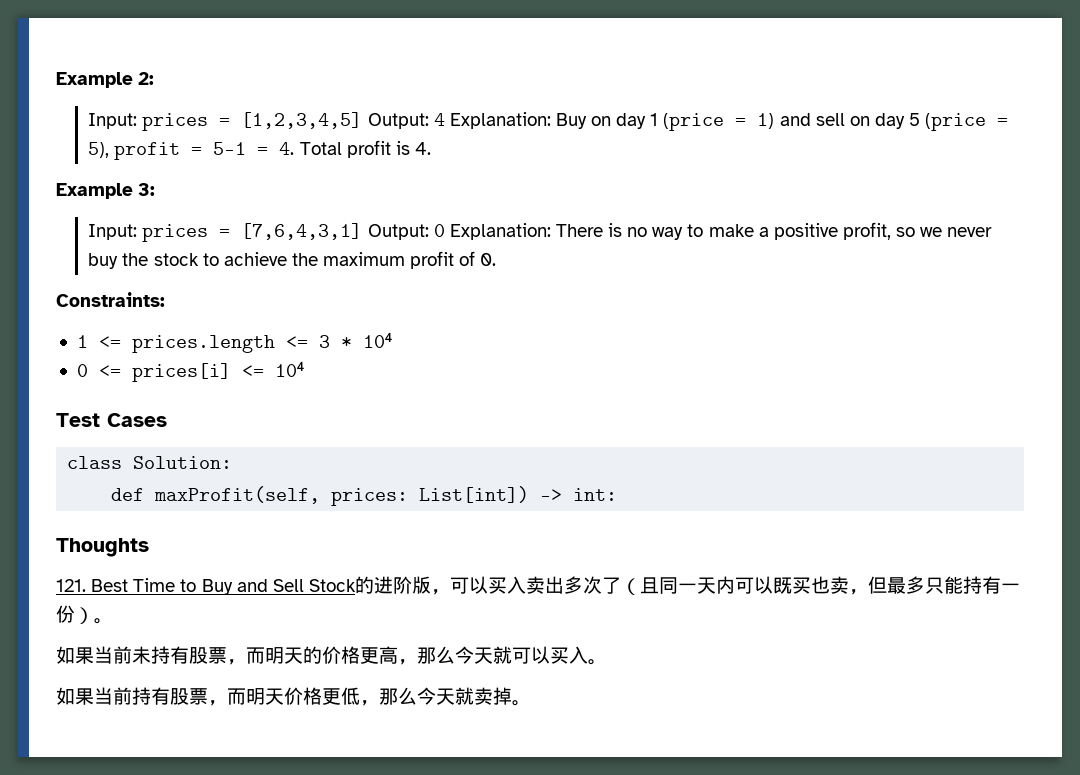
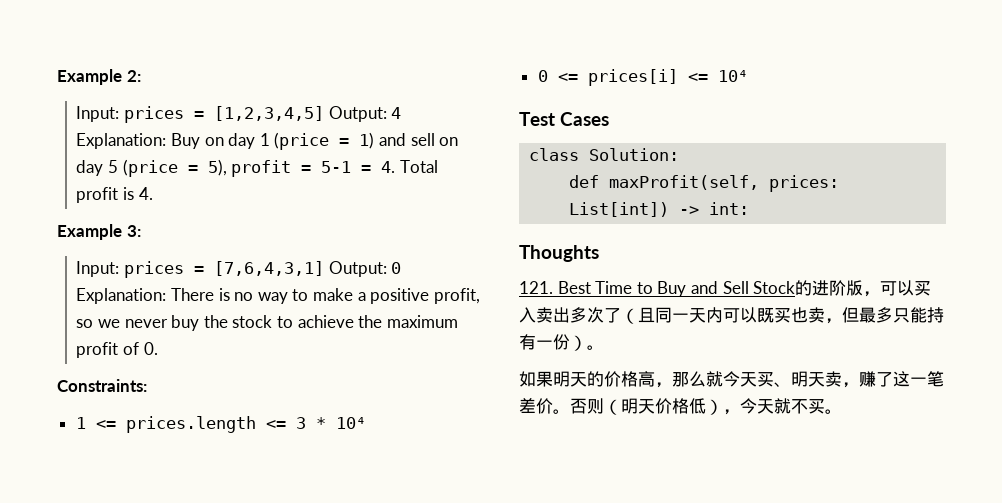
- 如果当前未持有股票，而明天的价格更高，那么今天就可以买入。
- 如果当前持有股票，而明天价格更低，那么今天就卖掉。
+ 如果明天的价格高，那么就今天买、明天卖，赚了这一笔差价。否则（明天价格低），今天就不买。

